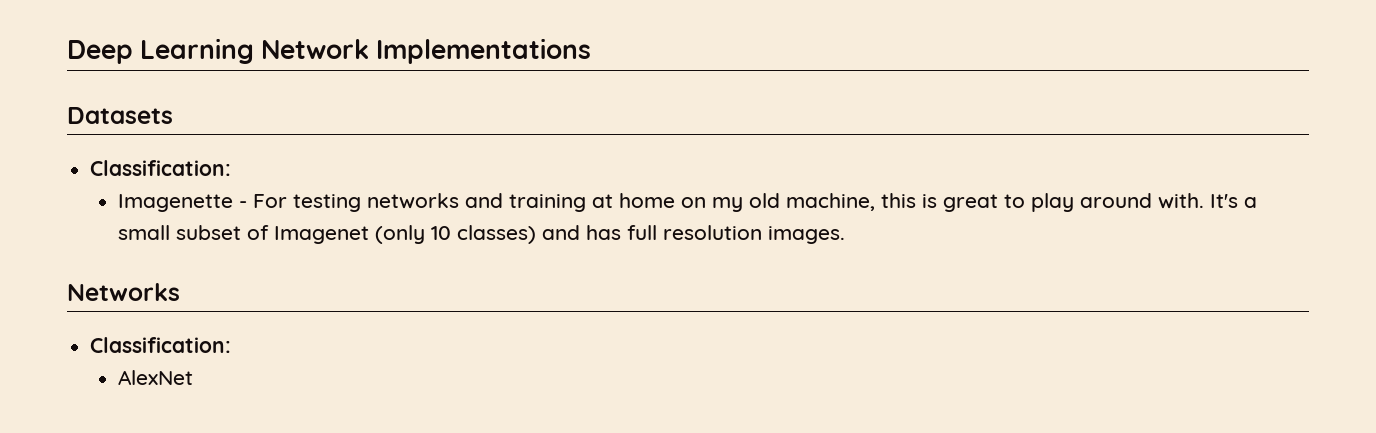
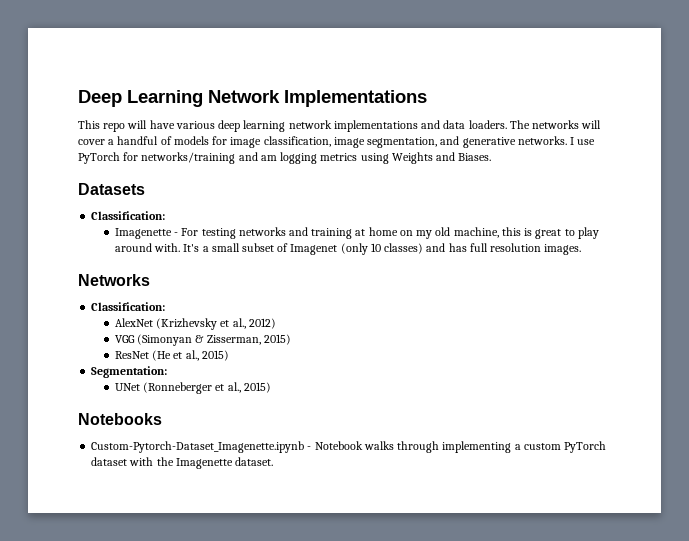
+ This repo will have various deep learning network implementations and data loaders. The networks will cover a handful of models for image classification, image segmentation, and generative networks. I use PyTorch for networks/training and am logging metrics using Weights and Biases.
- AlexNet
+ AlexNet (Krizhevsky et al., 2012)
+ VGG (Simonyan & Zisserman, 2015)
+ ResNet (He et al., 2015)
+ Segmentation:
+ UNet (Ronneberger et al., 2015)
+ Notebooks
+ Custom-Pytorch-Dataset_Imagenette.ipynb - Notebook walks through implementing a custom PyTorch dataset with the Imagenette dataset.

